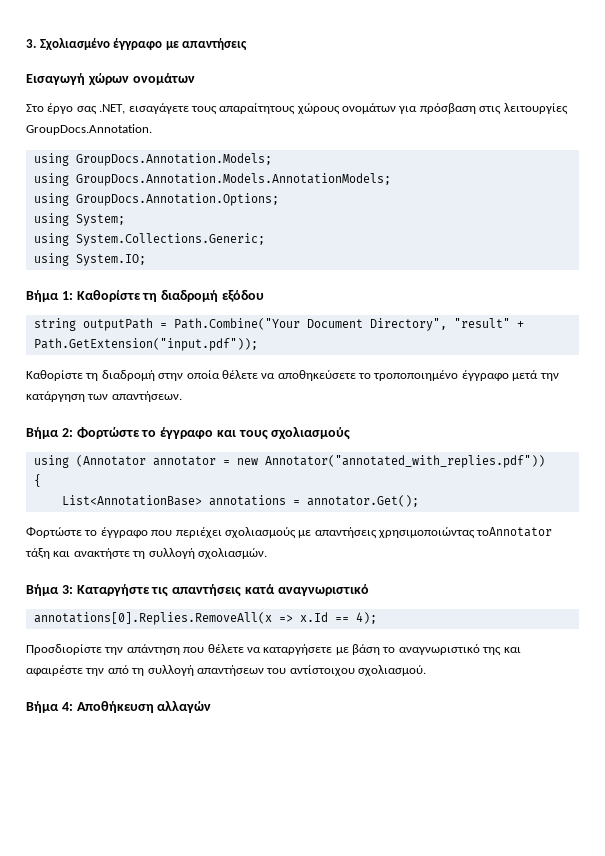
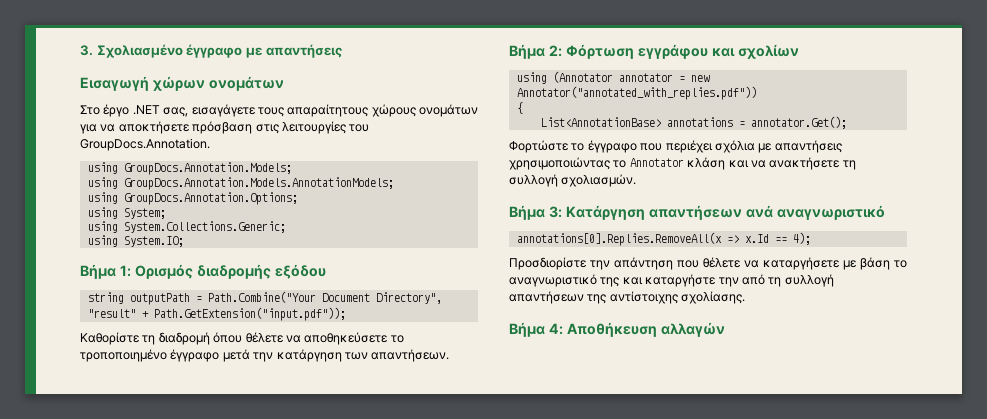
- Στο έργο σας .NET, εισαγάγετε τους απαραίτητους χώρους ονομάτων για πρόσβαση στις λειτουργίες GroupDocs.Annotation.
+ Στο έργο .NET σας, εισαγάγετε τους απαραίτητους χώρους ονομάτων για να αποκτήσετε πρόσβαση στις λειτουργίες του GroupDocs.Annotation.
- Βήμα 1: Καθορίστε τη διαδρομή εξόδου
+ Βήμα 1: Ορισμός διαδρομής εξόδου
- Καθορίστε τη διαδρομή στην οποία θέλετε να αποθηκεύσετε το τροποποιημένο έγγραφο μετά την κατάργηση των απαντήσεων.
+ Καθορίστε τη διαδρομή όπου θέλετε να αποθηκεύσετε το τροποποιημένο έγγραφο μετά την κατάργηση των απαντήσεων.
- Βήμα 2: Φορτώστε το έγγραφο και τους σχολιασμούς
+ Βήμα 2: Φόρτωση εγγράφου και σχολίων
- Φορτώστε το έγγραφο που περιέχει σχολιασμούς με απαντήσεις χρησιμοποιώντας τοAnnotator τάξη και ανακτήστε τη συλλογή σχολιασμών.
+ Φορτώστε το έγγραφο που περιέχει σχόλια με απαντήσεις χρησιμοποιώντας το Annotator κλάση και να ανακτήσετε τη συλλογή σχολιασμών.
- Βήμα 3: Καταργήστε τις απαντήσεις κατά αναγνωριστικό
+ Βήμα 3: Κατάργηση απαντήσεων ανά αναγνωριστικό
- Προσδιορίστε την απάντηση που θέλετε να καταργήσετε με βάση το αναγνωριστικό της και αφαιρέστε την από τη συλλογή απαντήσεων του αντίστοιχου σχολιασμού.
+ Προσδιορίστε την απάντηση που θέλετε να καταργήσετε με βάση το αναγνωριστικό της και καταργήστε την από τη συλλογή απαντήσεων της αντίστοιχης σχολίασης.

